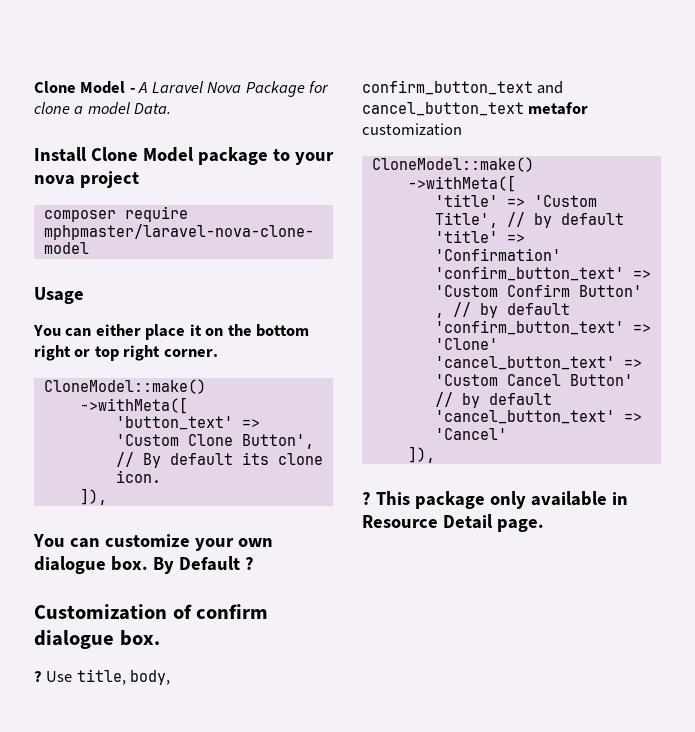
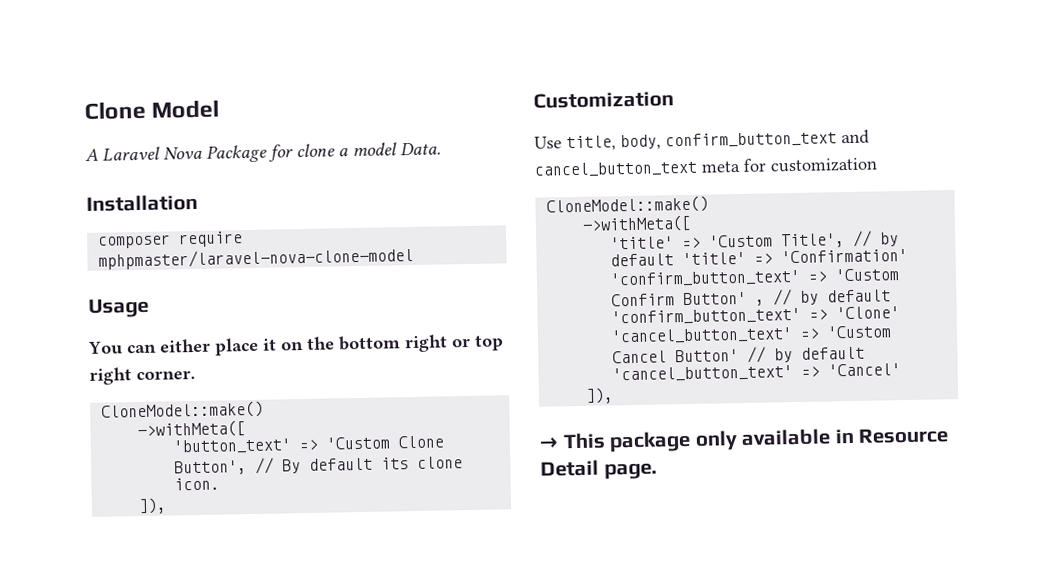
- Clone Model - A Laravel Nova Package for clone a model Data.
+ Clone Model
+ A Laravel Nova Package for clone a model Data.
- Install Clone Model package to your nova project
+ Installation
- You can customize your own dialogue box. By Default ?
- Customization of confirm dialogue box.
- ? Use title, body, confirm_button_text and cancel_button_text metafor customization
+ Customization
+ Use title, body, confirm_button_text and cancel_button_text meta for customization
- ? This package only available in Resource Detail page.
+ → This package only available in Resource Detail page.

